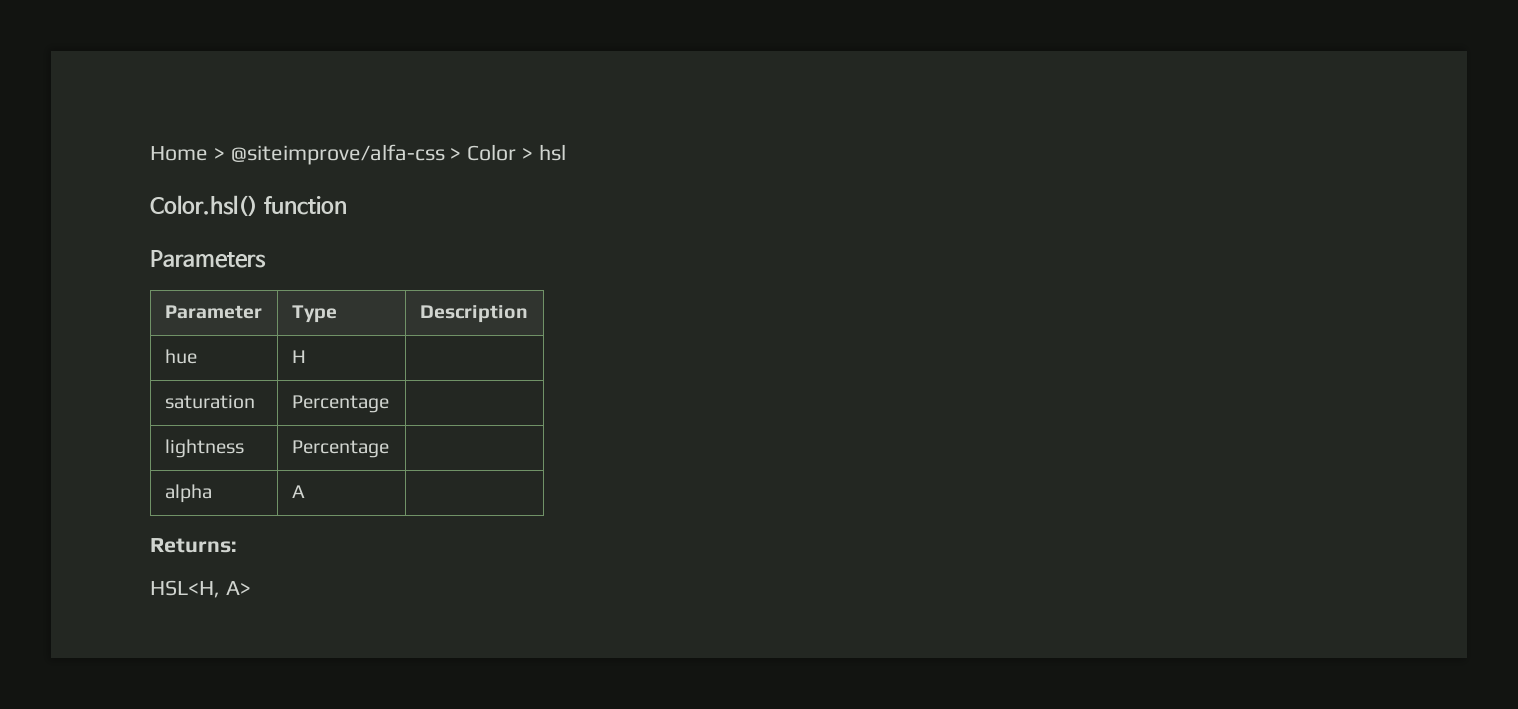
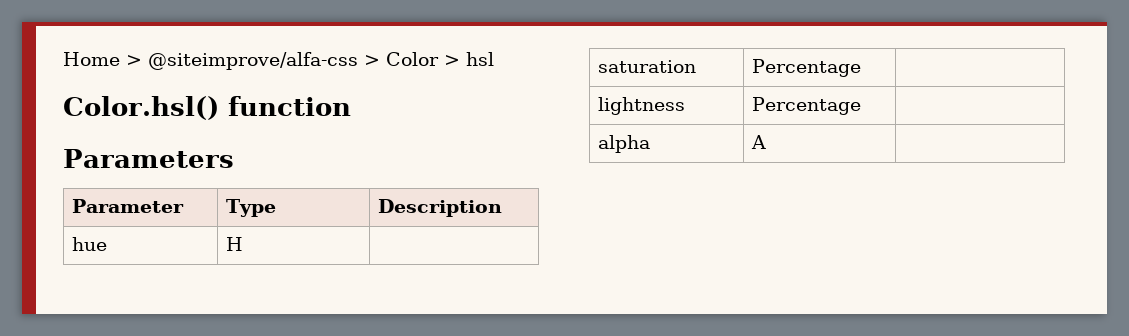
- Returns:
- HSL<H, A>

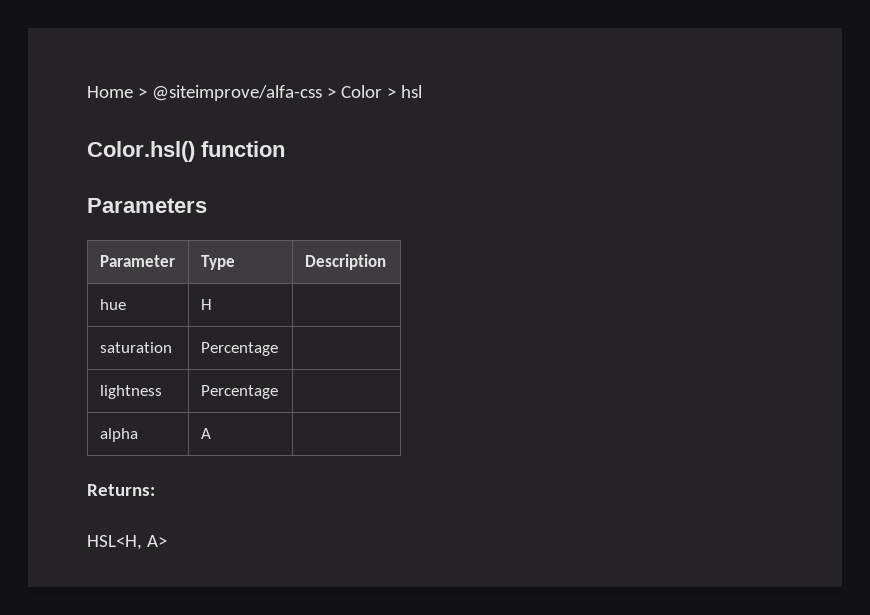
+ Returns:
+ HSL<H, A>

